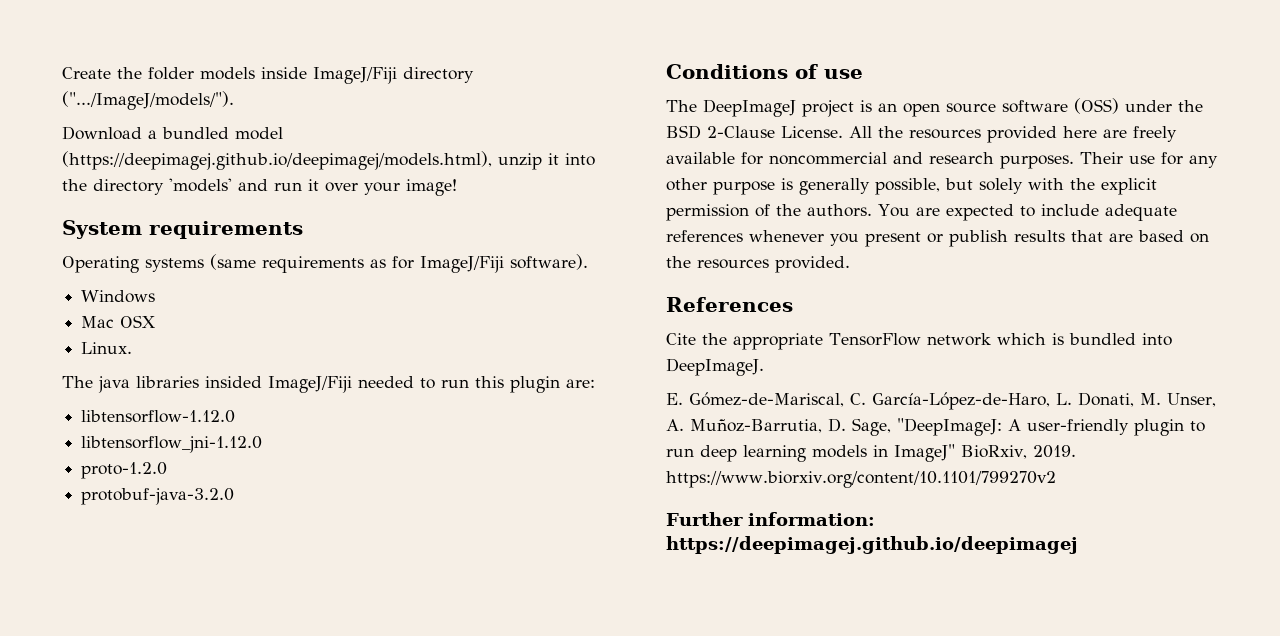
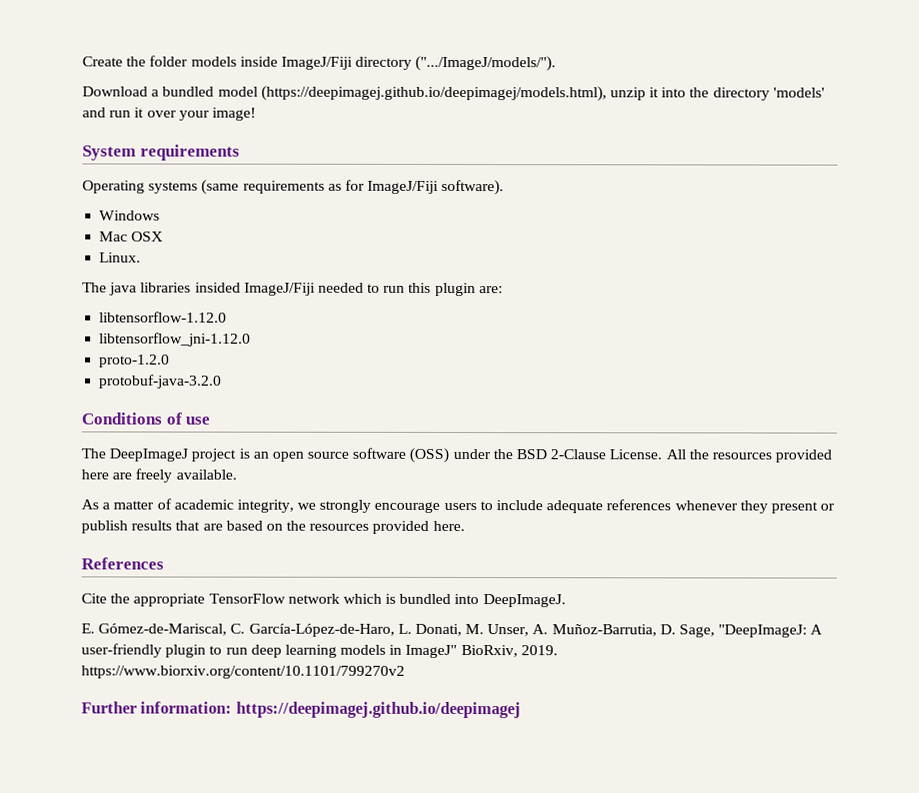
- All the resources provided here are freely available for noncommercial and research purposes. Their use for any other purpose is generally possible, but solely with the explicit permission of the authors. You are expected to include adequate references whenever you present or publish results that are based on the resources provided.
+ All the resources provided here are freely available.
+ As a matter of academic integrity, we strongly encourage users to include adequate references whenever they present or publish results that are based on the resources provided here.

